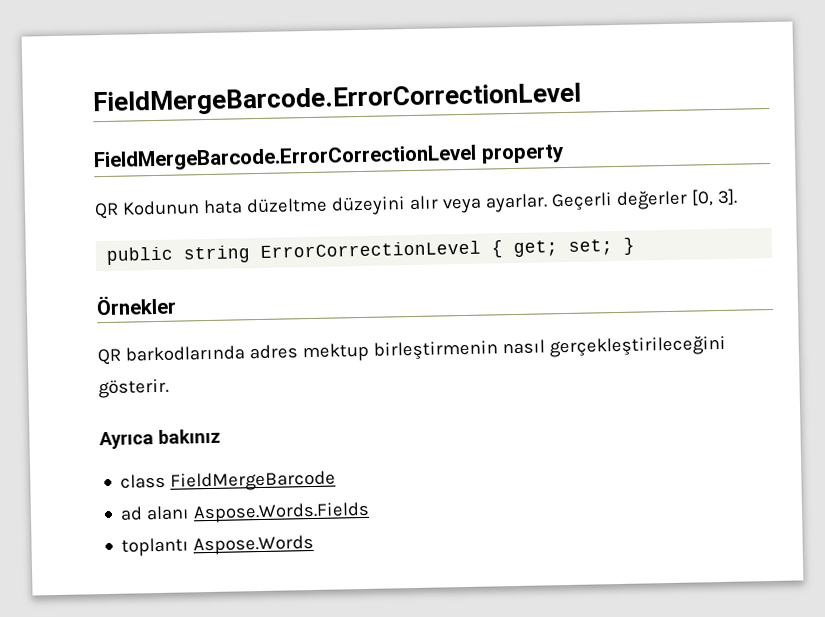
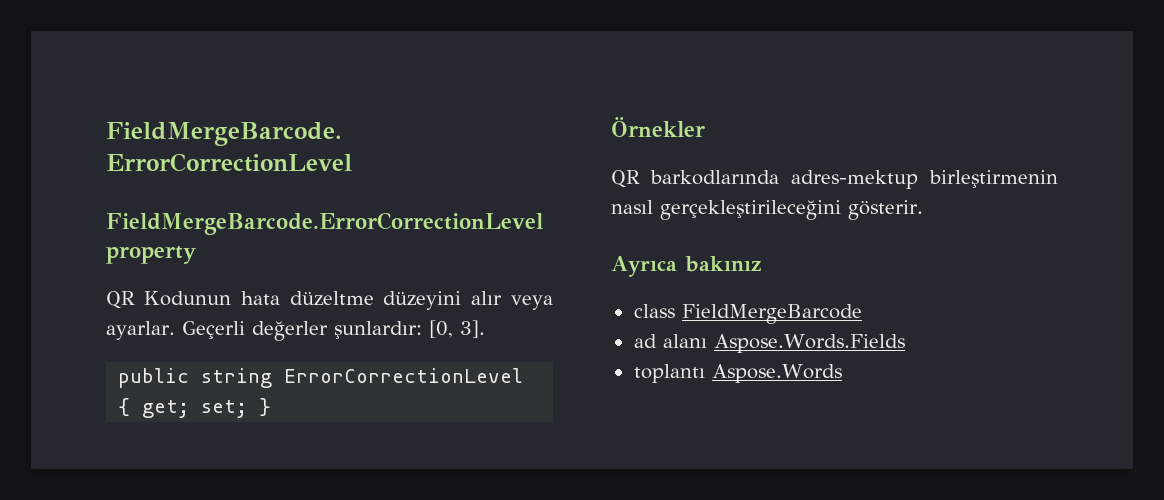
- Geçerli değerler [0, 3].
+ Geçerli değerler şunlardır: [0, 3].
- QR barkodlarında adres mektup birleştirmenin nasıl gerçekleştirileceğini gösterir.
+ QR barkodlarında adres-mektup birleştirmenin nasıl gerçekleştirileceğini gösterir.

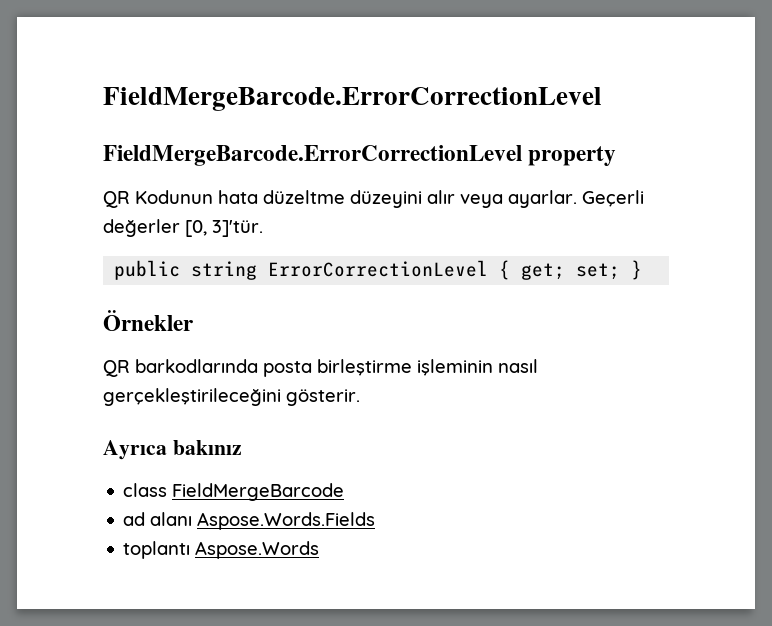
- Geçerli değerler şunlardır: [0, 3].
+ Geçerli değerler [0, 3]'tür.
- QR barkodlarında adres-mektup birleştirmenin nasıl gerçekleştirileceğini gösterir.
+ QR barkodlarında posta birleştirme işleminin nasıl gerçekleştirileceğini gösterir.

